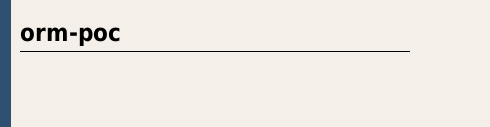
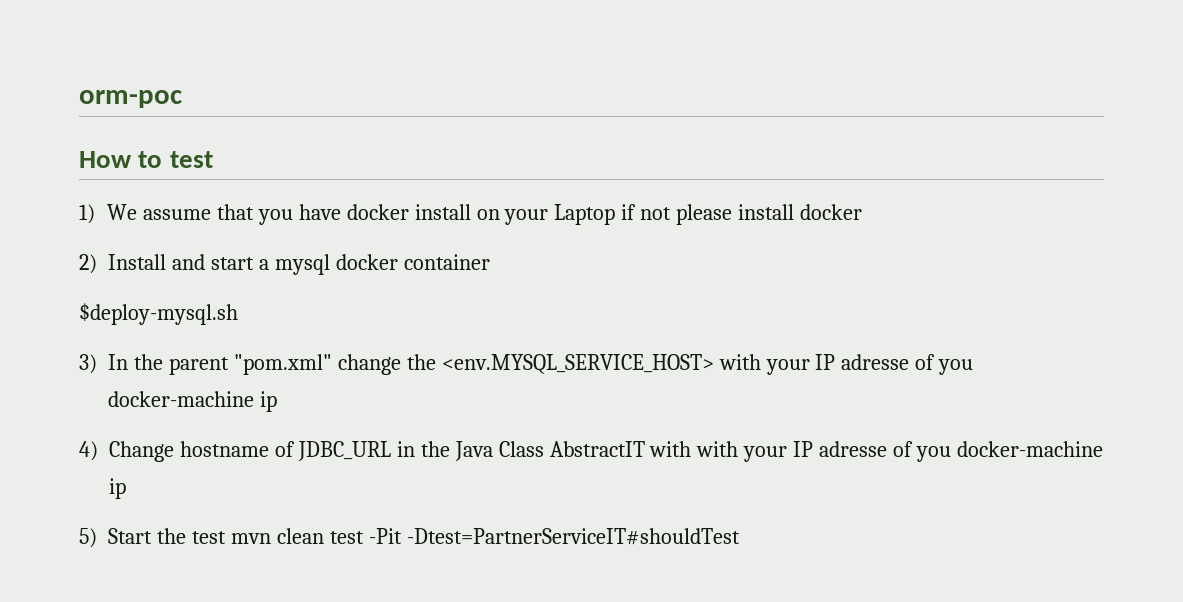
+ How to test
+ 1) We assume that you have docker install on your Laptop if not please install docker
+ 2) Install and start a mysql docker container
+ $deploy-mysql.sh
+ 3) In the parent "pom.xml" change the <env.MYSQL_SERVICE_HOST> with your IP adresse of you docker-machine ip
+ 4) Change hostname of JDBC_URL in the Java Class AbstractIT with with your IP adresse of you docker-machine ip
+ 5) Start the test mvn clean test -Pit -Dtest=PartnerServiceIT#shouldTest

